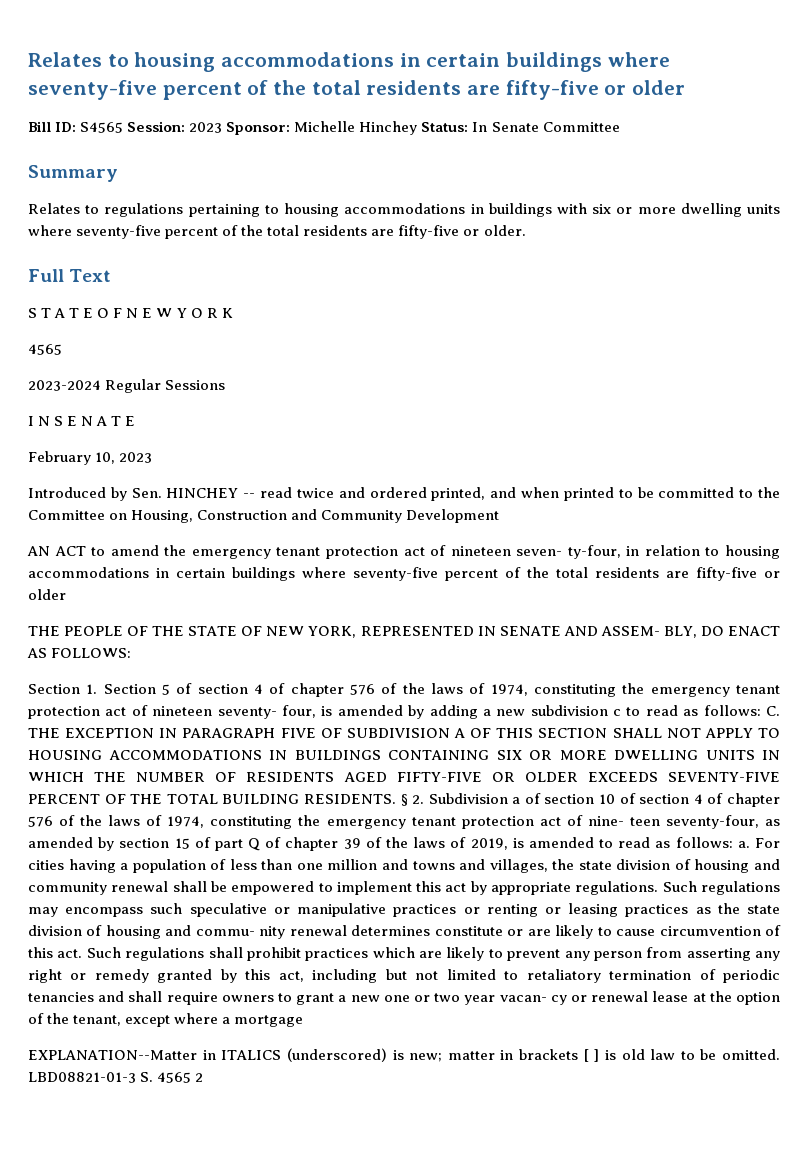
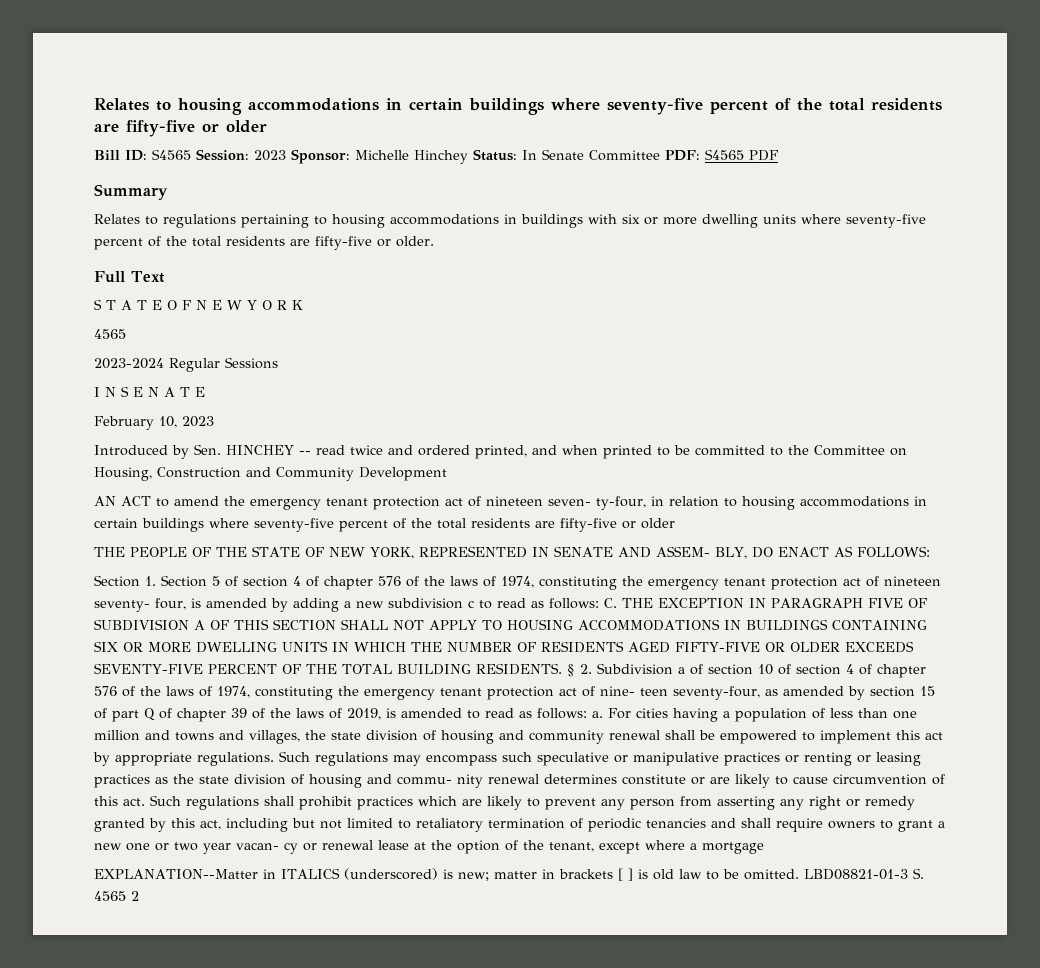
- Bill ID: S4565 Session: 2023 Sponsor: Michelle Hinchey Status: In Senate Committee
+ Bill ID: S4565 Session: 2023 Sponsor: Michelle Hinchey Status: In Senate Committee PDF: S4565 PDF

